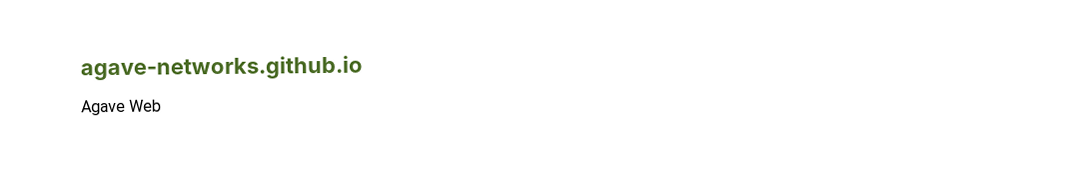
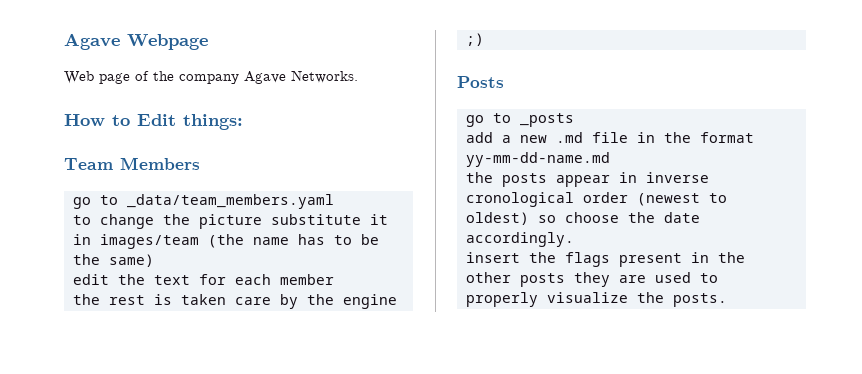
- agave-networks.github.io
- Agave Web
+ Agave Webpage
+ Web page of the company Agave Networks.
+ How to Edit things:
+ Team Members
+ go to _data/team_members.yaml
+ to change the picture substitute it in images/team (the name has to be the same)
+ edit the text for each member
+ the rest is taken care by the engine ;)
+ Posts
+ go to _posts
+ add a new .md file in the format yy-mm-dd-name.md
+ the posts appear in inverse cronological order (newest to oldest) so choose the date accordingly.
+ insert the flags present in the other posts they are used to properly visualize the posts.

